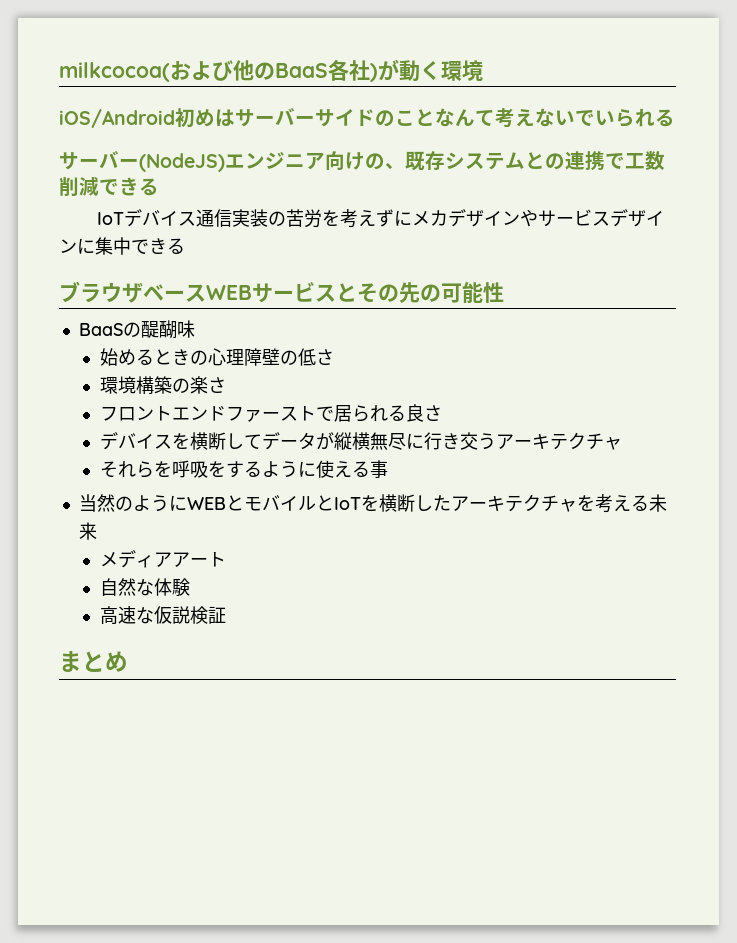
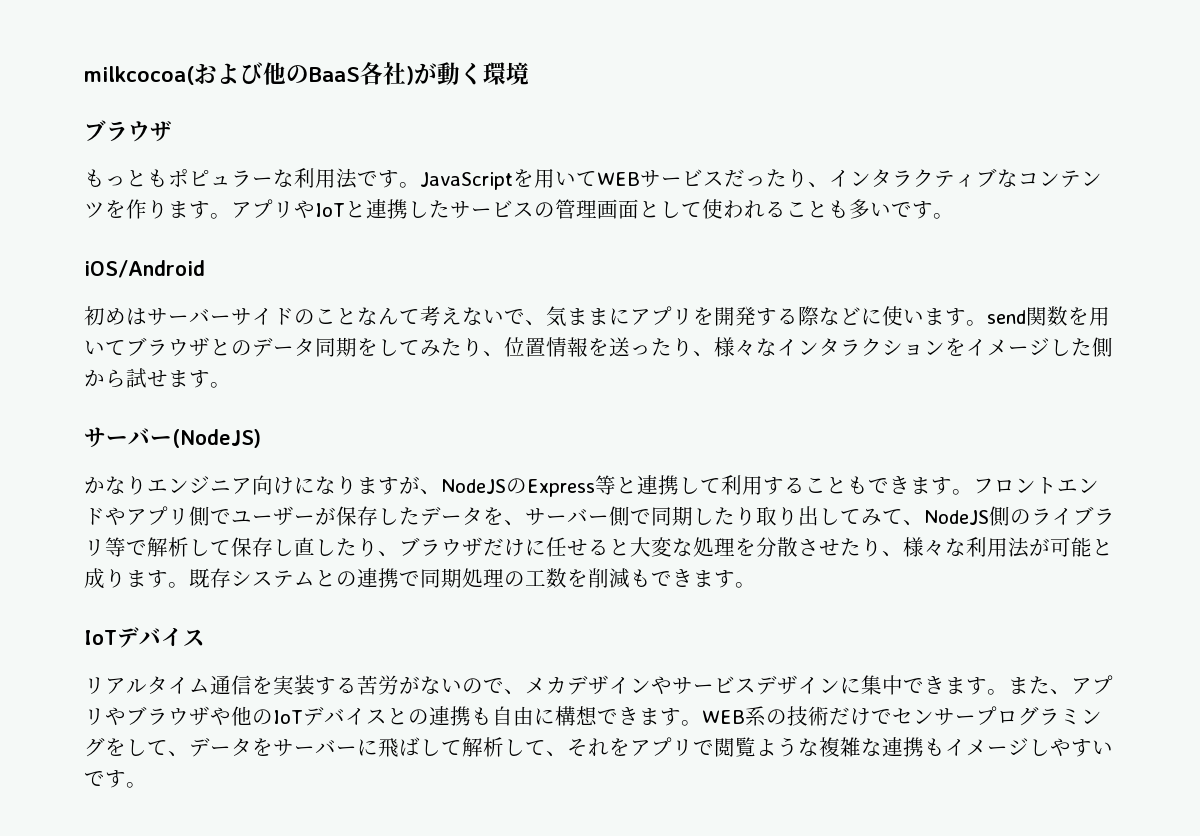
  milkcocoa(および他のBaaS各社)が動く環境
+ ブラウザ
+ もっともポピュラーな利用法です。JavaScriptを用いてWEBサービスだったり、インタラクティブなコンテンツを作ります。アプリやIoTと連携したサービスの管理画面として使われることも多いです。
- iOS/Android初めはサーバーサイドのことなんて考えないでいられる
+ iOS/Android
+ 初めはサーバーサイドのことなんて考えないで、気ままにアプリを開発する際などに使います。send関数を用いてブラウザとのデータ同期をしてみたり、位置情報を送ったり、様々なインタラクションをイメージした側から試せます。
- サーバー(NodeJS)エンジニア向けの、既存システムとの連携で工数削減できる
- IoTデバイス通信実装の苦労を考えずにメカデザインやサービスデザインに集中できる
- ブラウザベースWEBサービスとその先の可能性
- BaaSの醍醐味
- 始めるときの心理障壁の低さ
- 環境構築の楽さ
- フロントエンドファーストで居られる良さ
- デバイスを横断してデータが縦横無尽に行き交うアーキテクチャ
- それらを呼吸をするように使える事
- 当然のようにWEBとモバイルとIoTを横断したアーキテクチャを考える未来
- メディアアート
- 自然な体験
- 高速な仮説検証
- まとめ
+ サーバー(NodeJS)
+ かなりエンジニア向けになりますが、NodeJSのExpress等と連携して利用することもできます。フロントエンドやアプリ側でユーザーが保存したデータを、サーバー側で同期したり取り出してみて、NodeJS側のライブラリ等で解析して保存し直したり、ブラウザだけに任せると大変な処理を分散させたり、様々な利用法が可能と成ります。既存システムとの連携で同期処理の工数を削減もできます。
+ IoTデバイス
+ リアルタイム通信を実装する苦労がないので、メカデザインやサービスデザインに集中できます。また、アプリやブラウザや他のIoTデバイスとの連携も自由に構想できます。WEB系の技術だけでセンサープログラミングをして、データをサーバーに飛ばして解析して、それをアプリで閲覧ような複雑な連携もイメージしやすいです。

